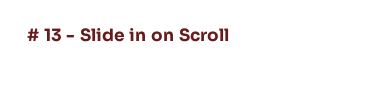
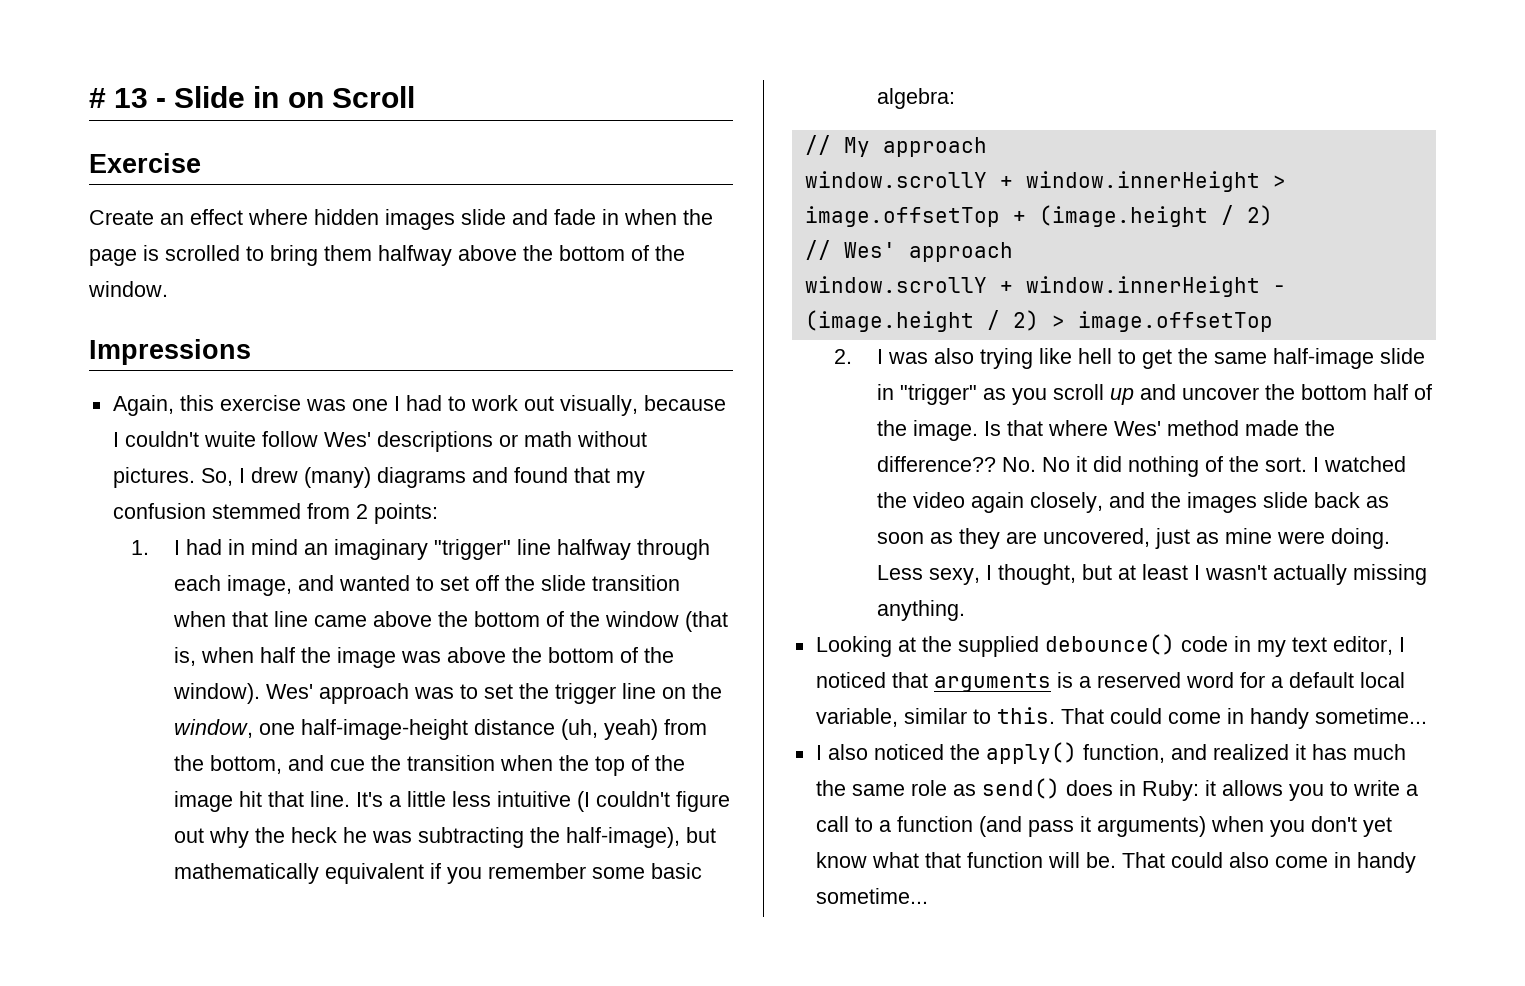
+ Exercise
+ Create an effect where hidden images slide and fade in when the page is scrolled to bring them halfway above the bottom of the window.
+ Impressions
+ Again, this exercise was one I had to work out visually, because I couldn't wuite follow Wes' descriptions or math without pictures. So, I drew (many) diagrams and found that my confusion stemmed from 2 points:
+ 1. I had in mind an imaginary "trigger" line halfway through each image, and wanted to set off the slide transition when that line came above the bottom of the window (that is, when half the image was above the bottom of the window). Wes' approach was to set the trigger line on the window, one half-image-height distance (uh, yeah) from the bottom, and cue the transition when the top of the image hit that line. It's a little less intuitive (I couldn't figure out why the heck he was subtracting the half-image), but mathematically equivalent if you remember some basic algebra:
+ // My approach
+ window.scrollY + window.innerHeight > image.offsetTop + (image.height / 2)
+ // Wes' approach
+ window.scrollY + window.innerHeight - (image.height / 2) > image.offsetTop
+ 2. I was also trying like hell to get the same half-image slide in "trigger" as you scroll up and uncover the bottom half of the image. Is that where Wes' method made the difference?? No. No it did nothing of the sort. I watched the video again closely, and the images slide back as soon as they are uncovered, just as mine were doing. Less sexy, I thought, but at least I wasn't actually missing anything.
+ Looking at the supplied debounce() code in my text editor, I noticed that arguments is a reserved word for a default local variable, similar to this. That could come in handy sometime...
+ I also noticed the apply() function, and realized it has much the same role as send() does in Ruby: it allows you to write a call to a function (and pass it arguments) when you don't yet know what that function will be. That could also come in handy sometime...

